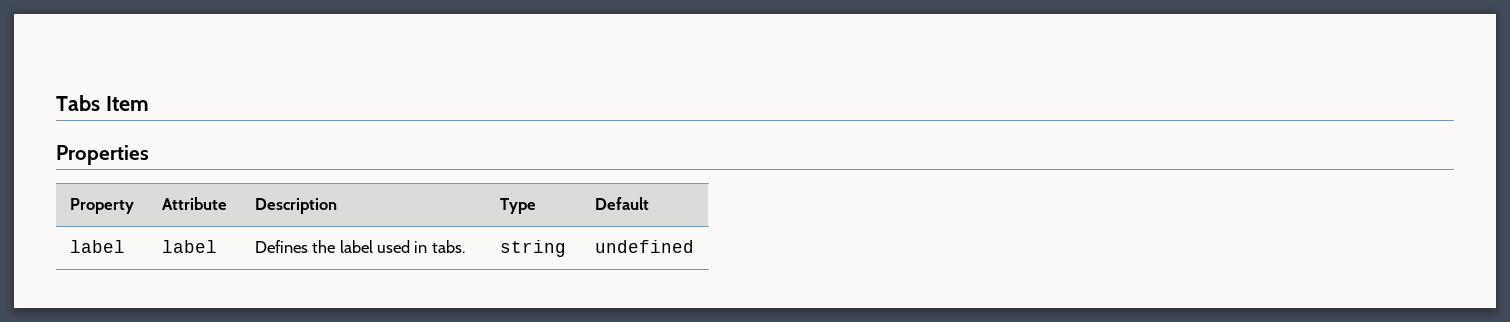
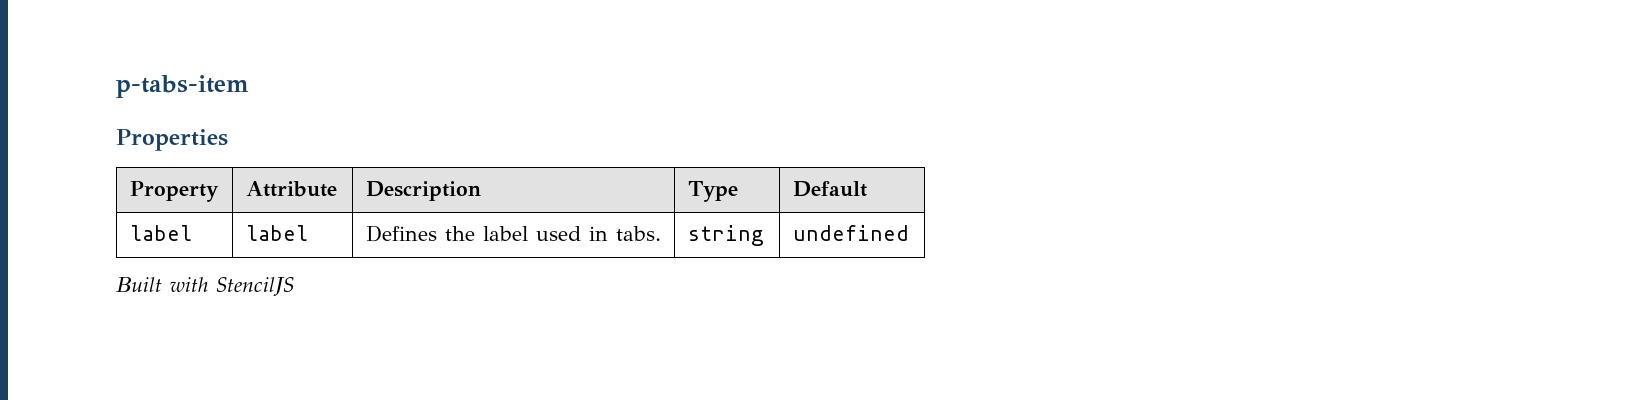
- Tabs Item
+ p-tabs-item
+ Built with StencilJS

